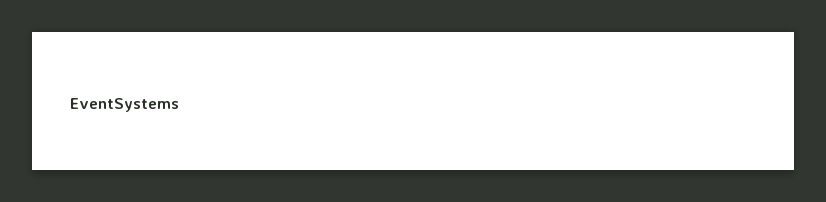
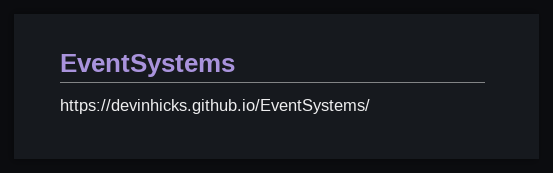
+ https://devinhicks.github.io/EventSystems/

